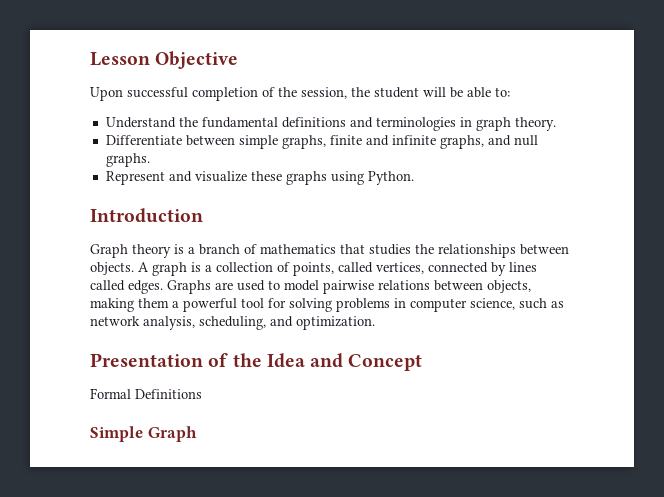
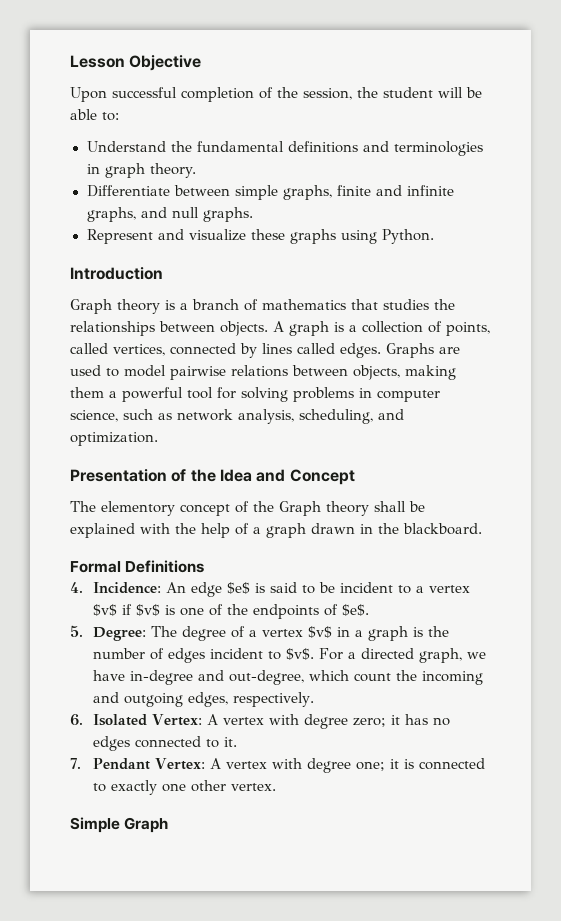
+ The elementory concept of the Graph theory shall be explained with the help of a graph drawn in the blackboard.
  Formal Definitions
+ 4. Incidence: An edge $e$ is said to be incident to a vertex $v$ if $v$ is one of the endpoints of $e$.
+ 5. Degree: The degree of a vertex $v$ in a graph is the number of edges incident to $v$. For a directed graph, we have in-degree and out-degree, which count the incoming and outgoing edges, respectively.
+ 6. Isolated Vertex: A vertex with degree zero; it has no edges connected to it.
+ 7. Pendant Vertex: A vertex with degree one; it is connected to exactly one other vertex.

